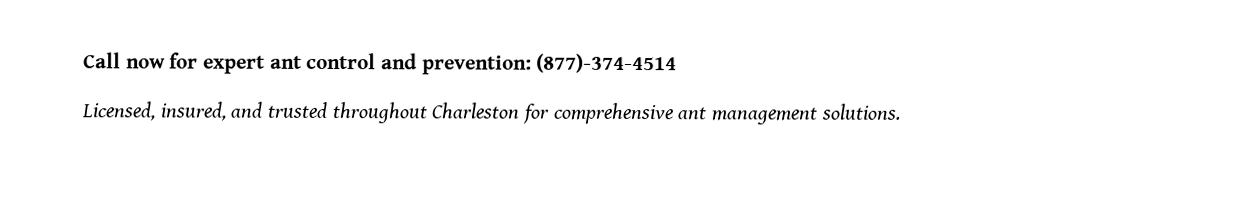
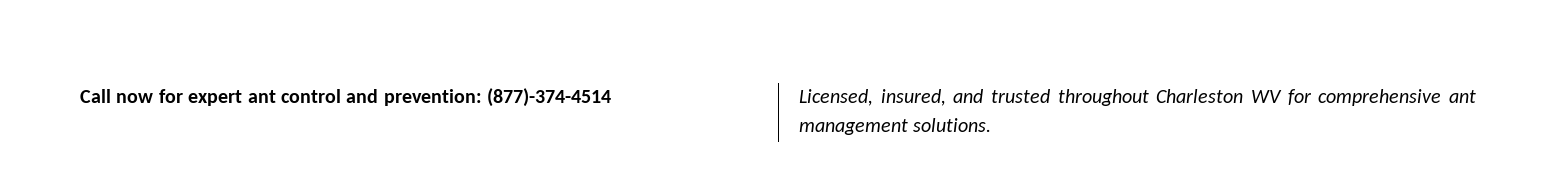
- Licensed, insured, and trusted throughout Charleston for comprehensive ant management solutions.
+ Licensed, insured, and trusted throughout Charleston WV for comprehensive ant management solutions.

